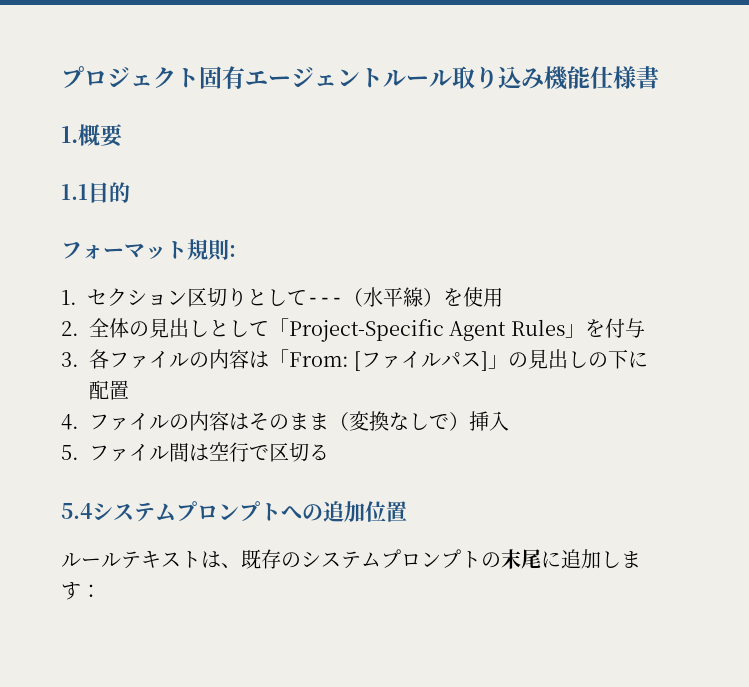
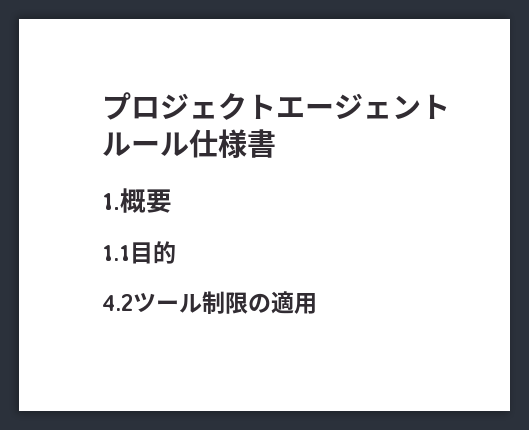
- プロジェクト固有エージェントルール取り込み機能仕様書
+ プロジェクトエージェントルール仕様書
- フォーマット規則:
- 1.セクション区切りとして---（水平線）を使用
- 2.全体の見出しとして「Project-Specific Agent Rules」を付与
- 3.各ファイルの内容は「From: [ファイルパス]」の見出しの下に配置
- 4.ファイルの内容はそのまま（変換なしで）挿入
- 5.ファイル間は空行で区切る
- 5.4システムプロンプトへの追加位置
- ルールテキストは、既存のシステムプロンプトの末尾に追加します：
+ 4.2ツール制限の適用

